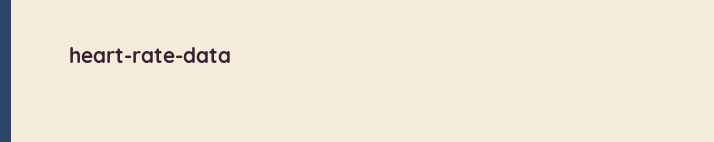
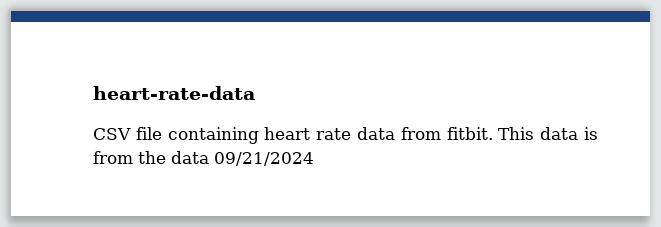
+ CSV file containing heart rate data from fitbit. This data is from the data 09/21/2024

